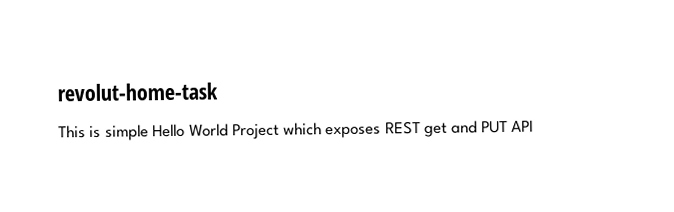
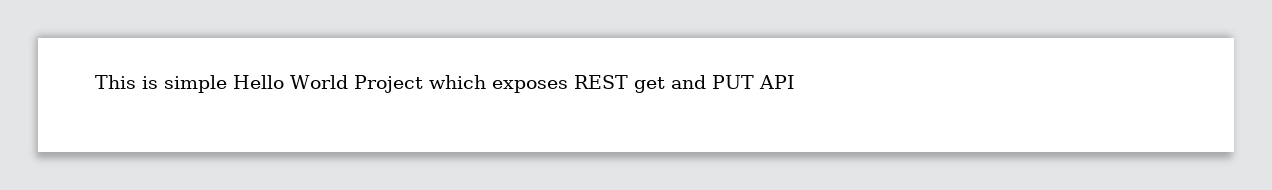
- revolut-home-task

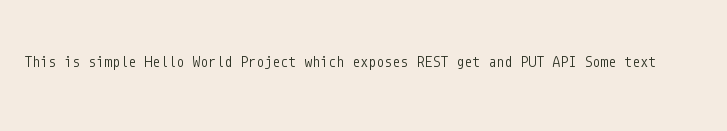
- This is simple Hello World Project which exposes REST get and PUT API
+ This is simple Hello World Project which exposes REST get and PUT API Some text

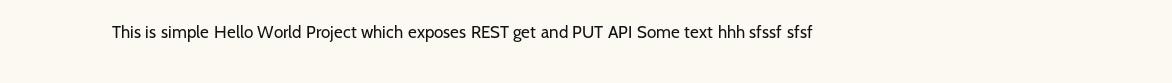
- This is simple Hello World Project which exposes REST get and PUT API Some text
+ This is simple Hello World Project which exposes REST get and PUT API Some text hhh sfssf sfsf

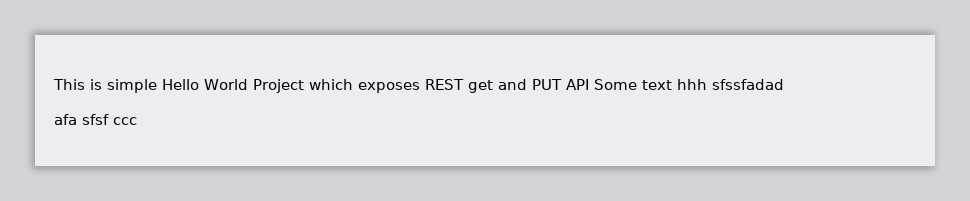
- This is simple Hello World Project which exposes REST get and PUT API Some text hhh sfssf sfsf
+ This is simple Hello World Project which exposes REST get and PUT API Some text hhh sfssfadad
+ afa sfsf ccc

